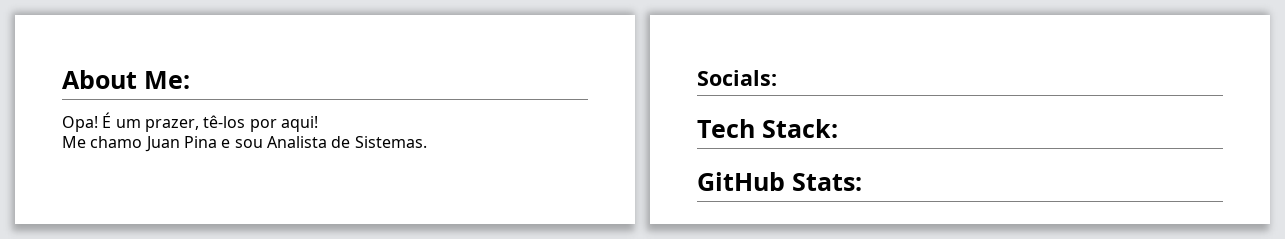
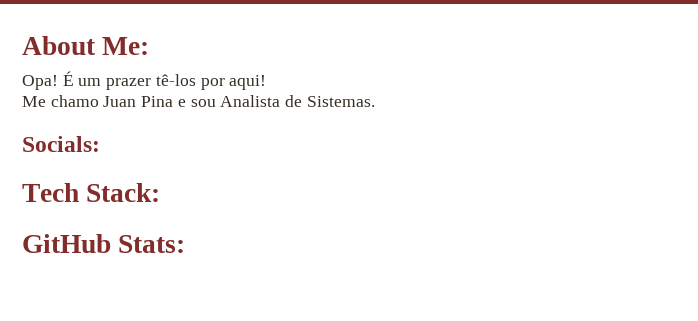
- É um prazer, tê-los por aqui!
+ É um prazer tê-los por aqui!

